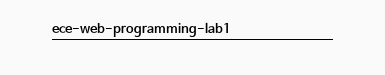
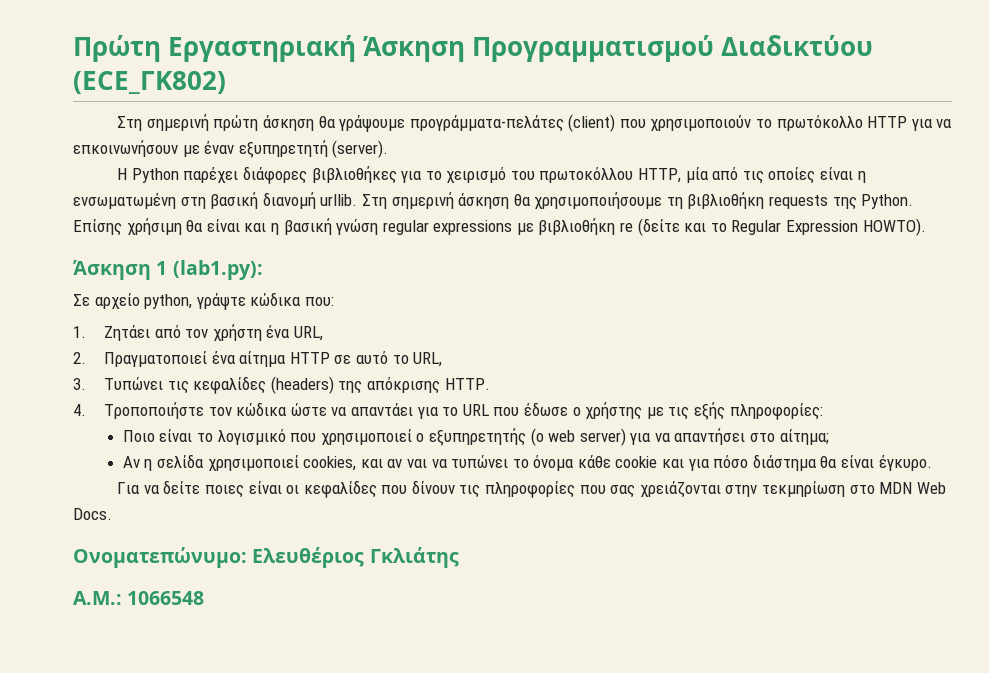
- ece-web-programming-lab1
+ Πρώτη Εργαστηριακή Άσκηση Προγραμματισμού Διαδικτύου (ECE_ΓΚ802)
+ Στη σημερινή πρώτη άσκηση θα γράψουμε προγράμματα-πελάτες (client) που χρησιμοποιούν το πρωτόκολλο HTTP για να επκοινωνήσουν με έναν εξυπηρετητή (server).
+ Η Python παρέχει διάφορες βιβλιοθήκες για το χειρισμό του πρωτοκόλλου HTTP, μία από τις οποίες είναι η ενσωματωμένη στη βασική διανομή urllib. Στη σημερινή άσκηση θα χρησιμοποιήσουμε τη βιβλιοθήκη requests της Python. Επίσης χρήσιμη θα είναι και η βασική γνώση regular expressions με βιβλιοθήκη re (δείτε και το Regular Expression HOWTO).
+ Άσκηση 1 (lab1.py):
+ Σε αρχείο python, γράψτε κώδικα που:
+ 1. Ζητάει από τον χρήστη ένα URL,
+ 2. Πραγματοποιεί ένα αίτημα HTTP σε αυτό το URL,
+ 3. Τυπώνει τις κεφαλίδες (headers) της απόκρισης HTTP.
+ 4. Τροποποιήστε τον κώδικα ώστε να απαντάει για το URL που έδωσε ο χρήστης με τις εξής πληροφορίες:
+ Ποιο είναι το λογισμικό που χρησιμοποιεί ο εξυπηρετητής (ο web server) για να απαντήσει στο αίτημα;
+ Αν η σελίδα χρησιμοποιεί cookies, και αν ναι να τυπώνει το όνομα κάθε cookie και για πόσο διάστημα θα είναι έγκυρο.
+ Για να δείτε ποιες είναι οι κεφαλίδες που δίνουν τις πληροφορίες που σας χρειάζονται στην τεκμηρίωση στο MDN Web Docs.
+ Ονοματεπώνυμο: Ελευθέριος Γκλιάτης
+ Α.Μ.: 1066548

